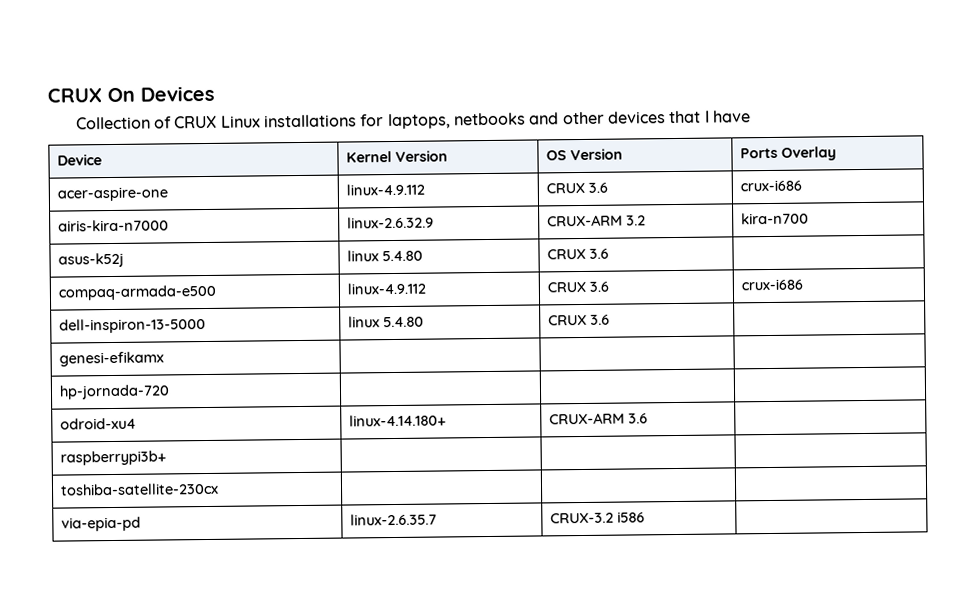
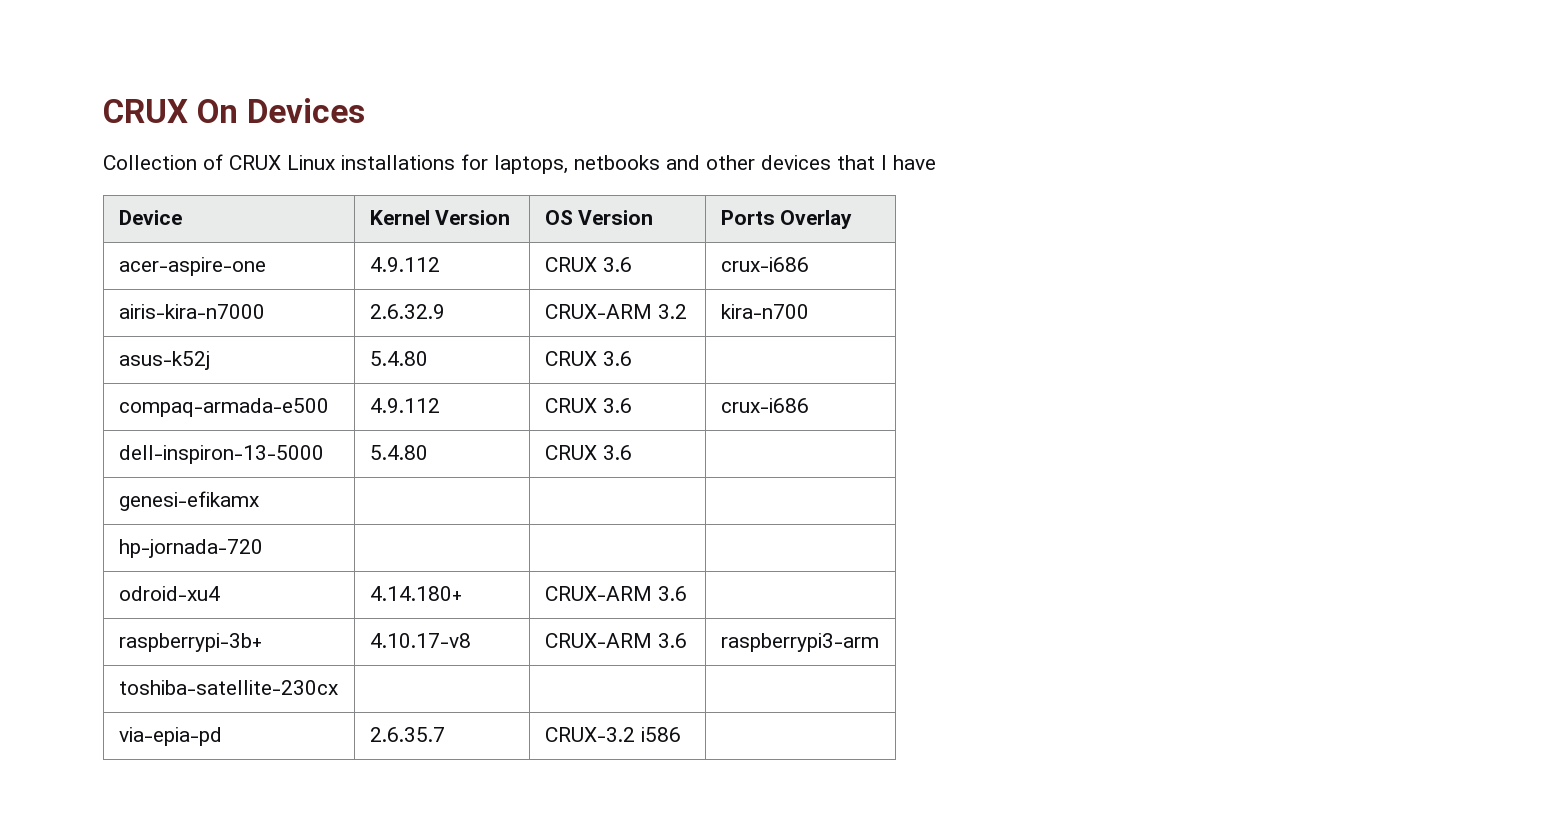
- acer-aspire-one | linux-4.9.112 | CRUX 3.6 | crux-i686
+ acer-aspire-one | 4.9.112 | CRUX 3.6 | crux-i686
- airis-kira-n7000 | linux-2.6.32.9 | CRUX-ARM 3.2 | kira-n700
+ airis-kira-n7000 | 2.6.32.9 | CRUX-ARM 3.2 | kira-n700
- asus-k52j | linux 5.4.80 | CRUX 3.6 |
+ asus-k52j | 5.4.80 | CRUX 3.6 |
- compaq-armada-e500 | linux-4.9.112 | CRUX 3.6 | crux-i686
+ compaq-armada-e500 | 4.9.112 | CRUX 3.6 | crux-i686
- dell-inspiron-13-5000 | linux 5.4.80 | CRUX 3.6 |
+ dell-inspiron-13-5000 | 5.4.80 | CRUX 3.6 |
- odroid-xu4 | linux-4.14.180+ | CRUX-ARM 3.6 |
+ odroid-xu4 | 4.14.180+ | CRUX-ARM 3.6 |
- raspberrypi3b+ | | |
+ raspberrypi-3b+ | 4.10.17-v8 | CRUX-ARM 3.6 | raspberrypi3-arm
- via-epia-pd | linux-2.6.35.7 | CRUX-3.2 i586 |
+ via-epia-pd | 2.6.35.7 | CRUX-3.2 i586 |

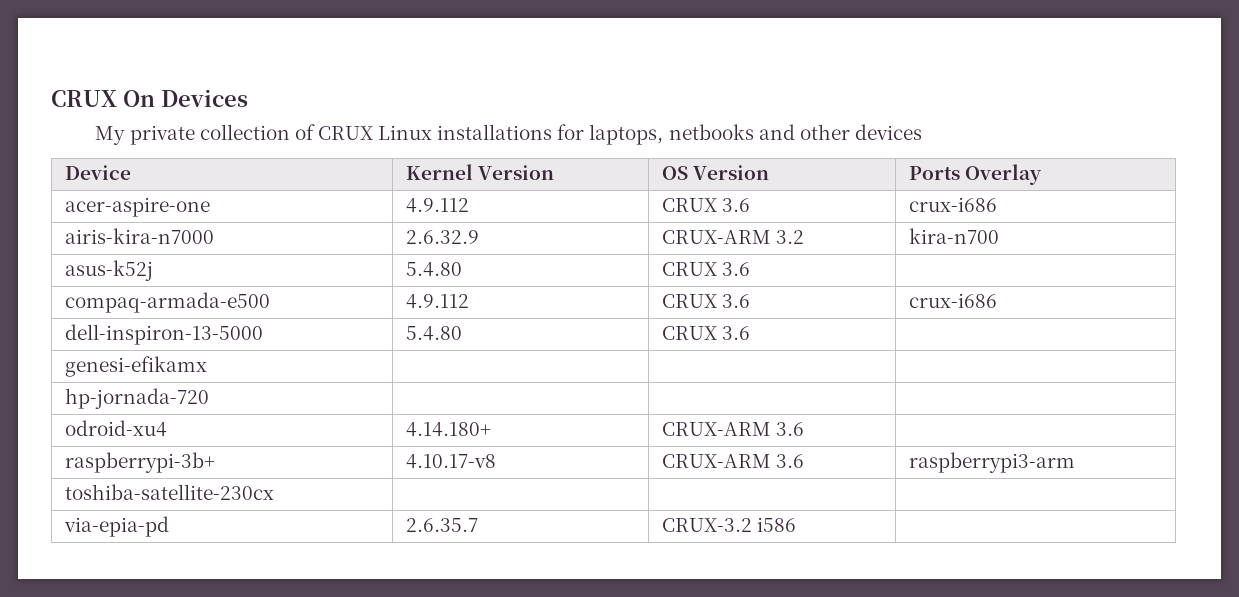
- Collection of CRUX Linux installations for laptops, netbooks and other devices that I have
+ My private collection of CRUX Linux installations for laptops, netbooks and other devices

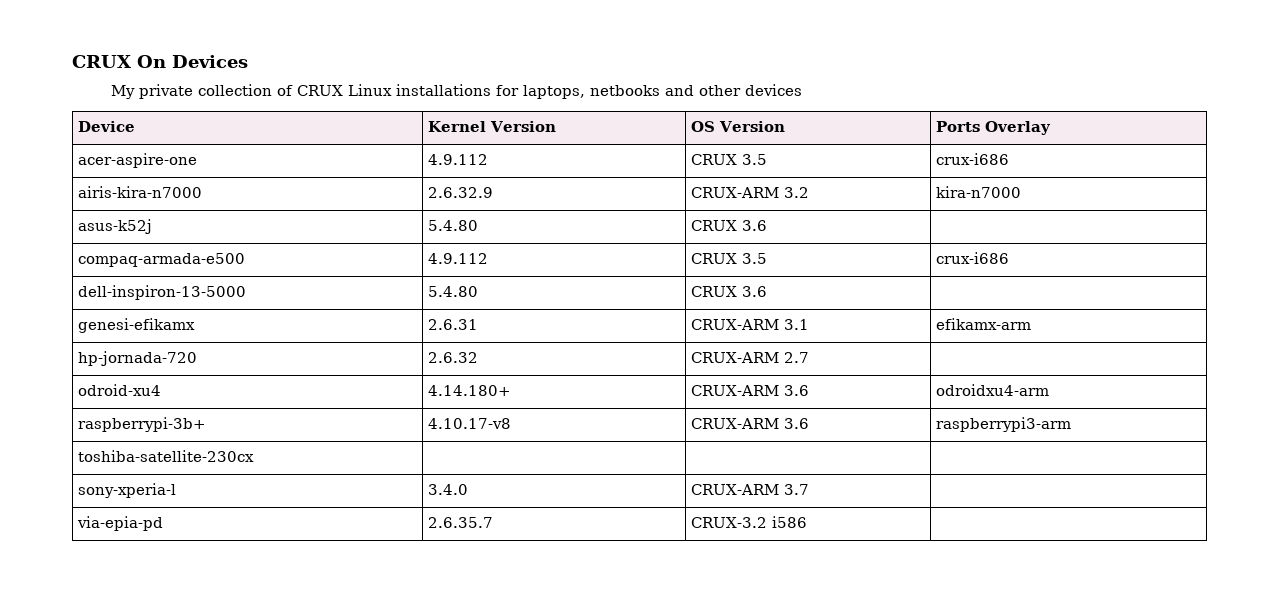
- acer-aspire-one | 4.9.112 | CRUX 3.6 | crux-i686
+ acer-aspire-one | 4.9.112 | CRUX 3.5 | crux-i686
- airis-kira-n7000 | 2.6.32.9 | CRUX-ARM 3.2 | kira-n700
+ airis-kira-n7000 | 2.6.32.9 | CRUX-ARM 3.2 | kira-n7000
- compaq-armada-e500 | 4.9.112 | CRUX 3.6 | crux-i686
+ compaq-armada-e500 | 4.9.112 | CRUX 3.5 | crux-i686
- genesi-efikamx | | |
- hp-jornada-720 | | |
+ genesi-efikamx | 2.6.31 | CRUX-ARM 3.1 | efikamx-arm
+ hp-jornada-720 | 2.6.32 | CRUX-ARM 2.7 |
- odroid-xu4 | 4.14.180+ | CRUX-ARM 3.6 |
+ odroid-xu4 | 4.14.180+ | CRUX-ARM 3.6 | odroidxu4-arm
+ sony-xperia-l | 3.4.0 | CRUX-ARM 3.7 |

